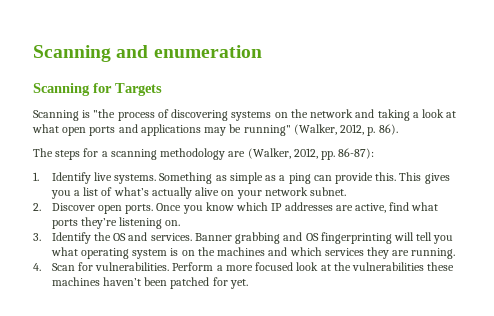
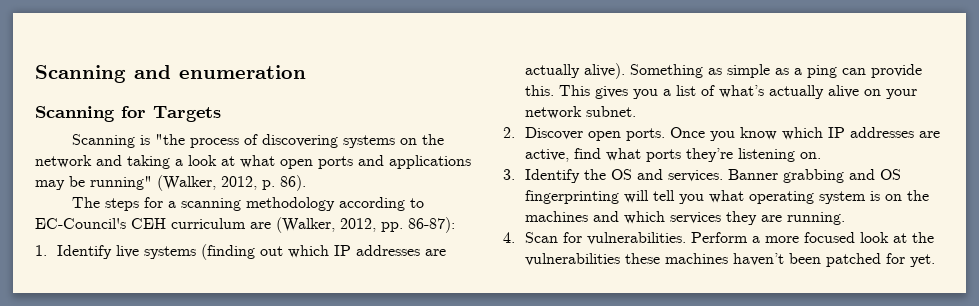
- The steps for a scanning methodology are (Walker, 2012, pp. 86-87):
+ The steps for a scanning methodology according to EC-Council's CEH curriculum are (Walker, 2012, pp. 86-87):
- 1. Identify live systems.
+ 1. Identify live systems (finding out which IP addresses are actually alive).

